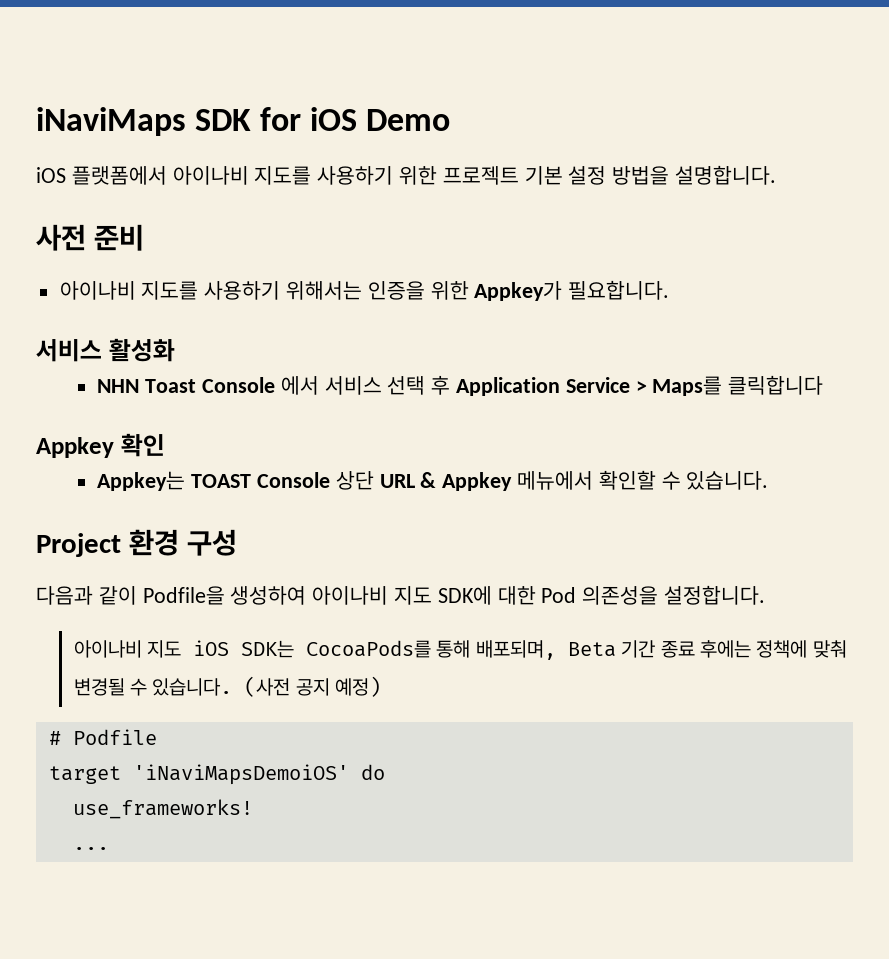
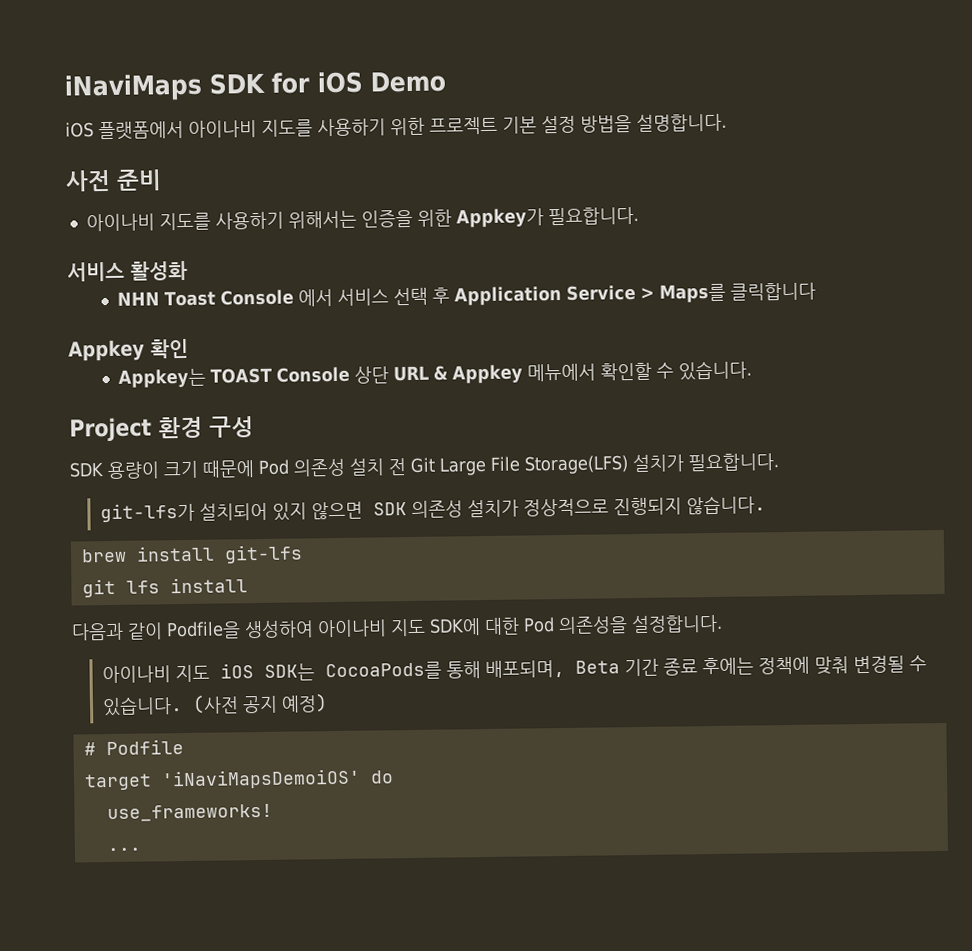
+ SDK 용량이 크기 때문에 Pod 의존성 설치 전 Git Large File Storage(LFS) 설치가 필요합니다.
+ git-lfs가 설치되어 있지 않으면 SDK 의존성 설치가 정상적으로 진행되지 않습니다.
+ brew install git-lfs
+ git lfs install

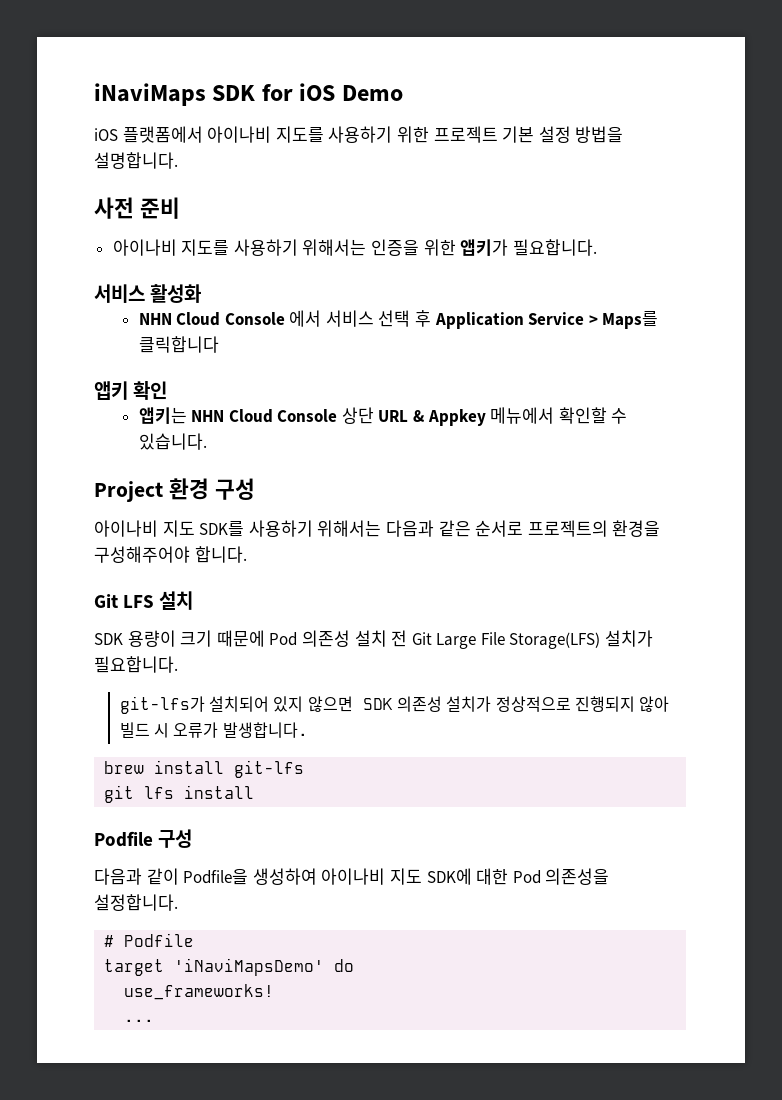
- 아이나비 지도를 사용하기 위해서는 인증을 위한 Appkey가 필요합니다.
+ 아이나비 지도를 사용하기 위해서는 인증을 위한 앱키가 필요합니다.
- NHN Toast Console 에서 서비스 선택 후 Application Service > Maps를 클릭합니다
+ NHN Cloud Console 에서 서비스 선택 후 Application Service > Maps를 클릭합니다
- Appkey 확인
+ 앱키 확인
- Appkey는 TOAST Console 상단 URL & Appkey 메뉴에서 확인할 수 있습니다.
+ 앱키는 NHN Cloud Console 상단 URL & Appkey 메뉴에서 확인할 수 있습니다.
+ 아이나비 지도 SDK를 사용하기 위해서는 다음과 같은 순서로 프로젝트의 환경을 구성해주어야 합니다.
+ Git LFS 설치
- git-lfs가 설치되어 있지 않으면 SDK 의존성 설치가 정상적으로 진행되지 않습니다.
+ git-lfs가 설치되어 있지 않으면 SDK 의존성 설치가 정상적으로 진행되지 않아 빌드 시 오류가 발생합니다.
+ Podfile 구성
- 아이나비 지도 iOS SDK는 CocoaPods를 통해 배포되며, Beta 기간 종료 후에는 정책에 맞춰 변경될 수 있습니다. (사전 공지 예정)
- target 'iNaviMapsDemoiOS' do
+ target 'iNaviMapsDemo' do

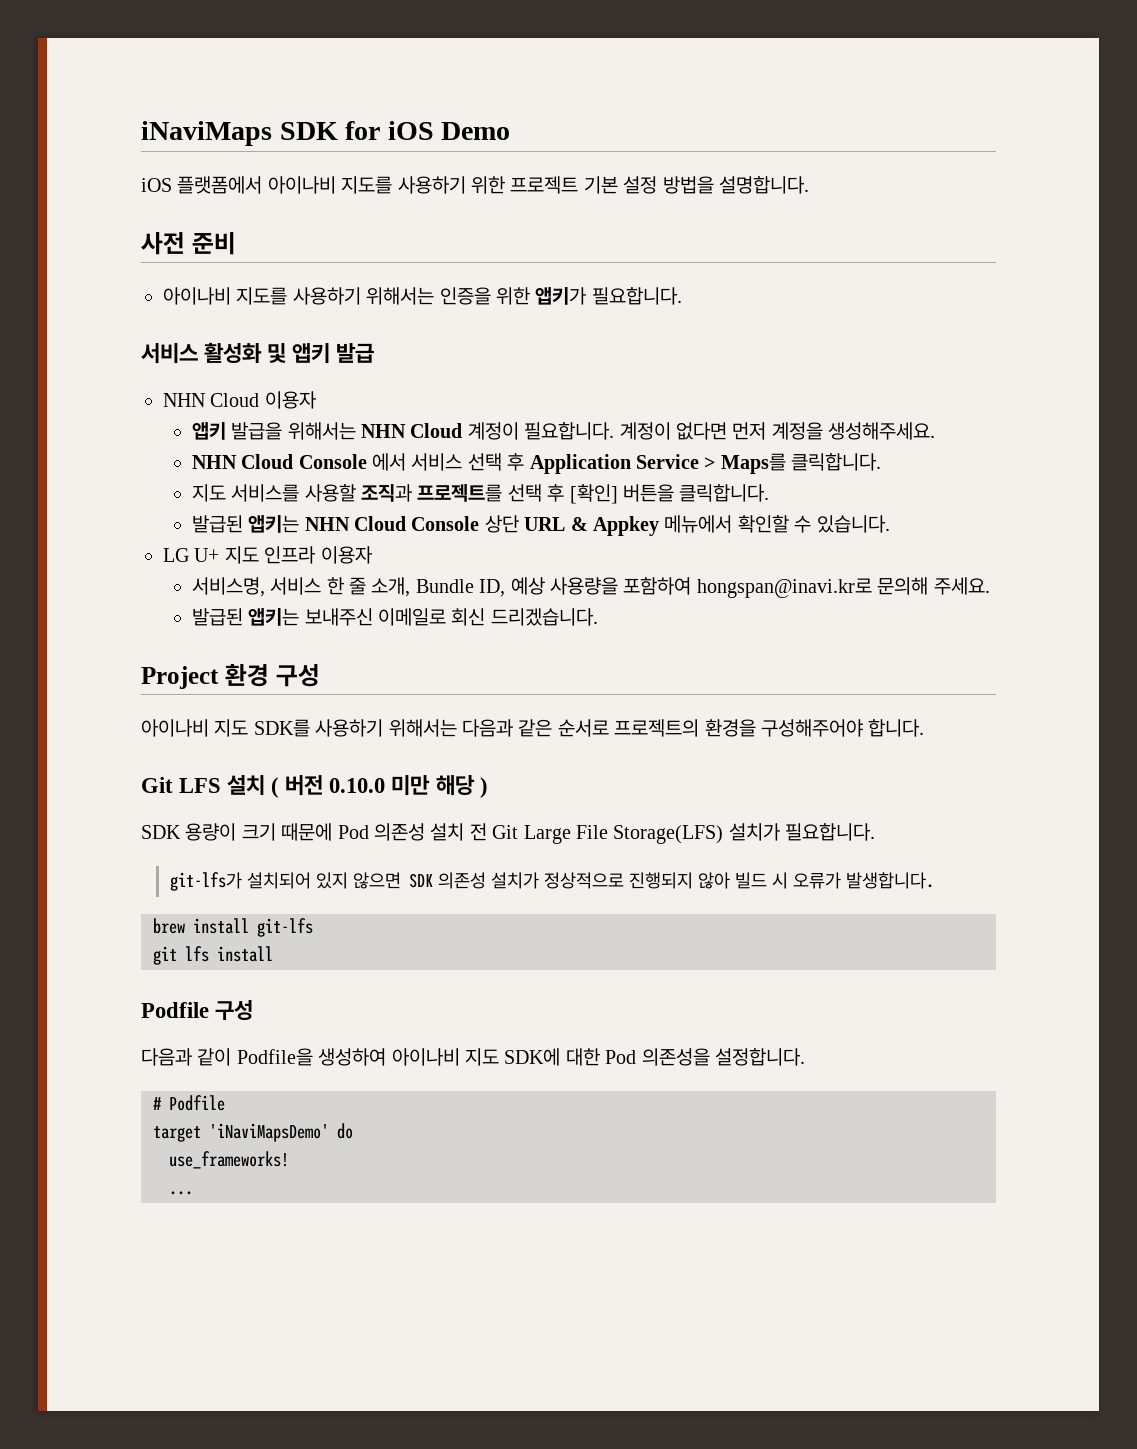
- 서비스 활성화
+ 서비스 활성화 및 앱키 발급
+ NHN Cloud 이용자
+ 앱키 발급을 위해서는 NHN Cloud 계정이 필요합니다. 계정이 없다면 먼저 계정을 생성해주세요.
- NHN Cloud Console 에서 서비스 선택 후 Application Service > Maps를 클릭합니다
- 앱키 확인
- 앱키는 NHN Cloud Console 상단 URL & Appkey 메뉴에서 확인할 수 있습니다.
+ NHN Cloud Console 에서 서비스 선택 후 Application Service > Maps를 클릭합니다.
+ 지도 서비스를 사용할 조직과 프로젝트를 선택 후 [확인] 버튼을 클릭합니다.
+ 발급된 앱키는 NHN Cloud Console 상단 URL & Appkey 메뉴에서 확인할 수 있습니다.
+ LG U+ 지도 인프라 이용자
+ 서비스명, 서비스 한 줄 소개, Bundle ID, 예상 사용량을 포함하여 hongspan@inavi.kr로 문의해 주세요.
+ 발급된 앱키는 보내주신 이메일로 회신 드리겠습니다.
- Git LFS 설치
+ Git LFS 설치 ( 버전 0.10.0 미만 해당 )

